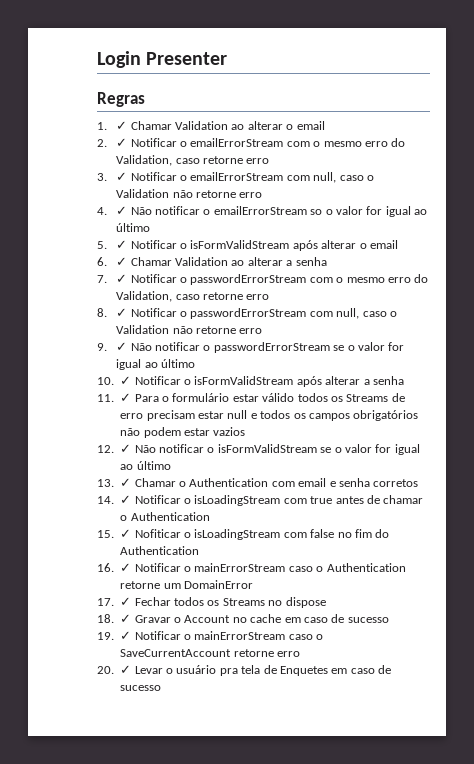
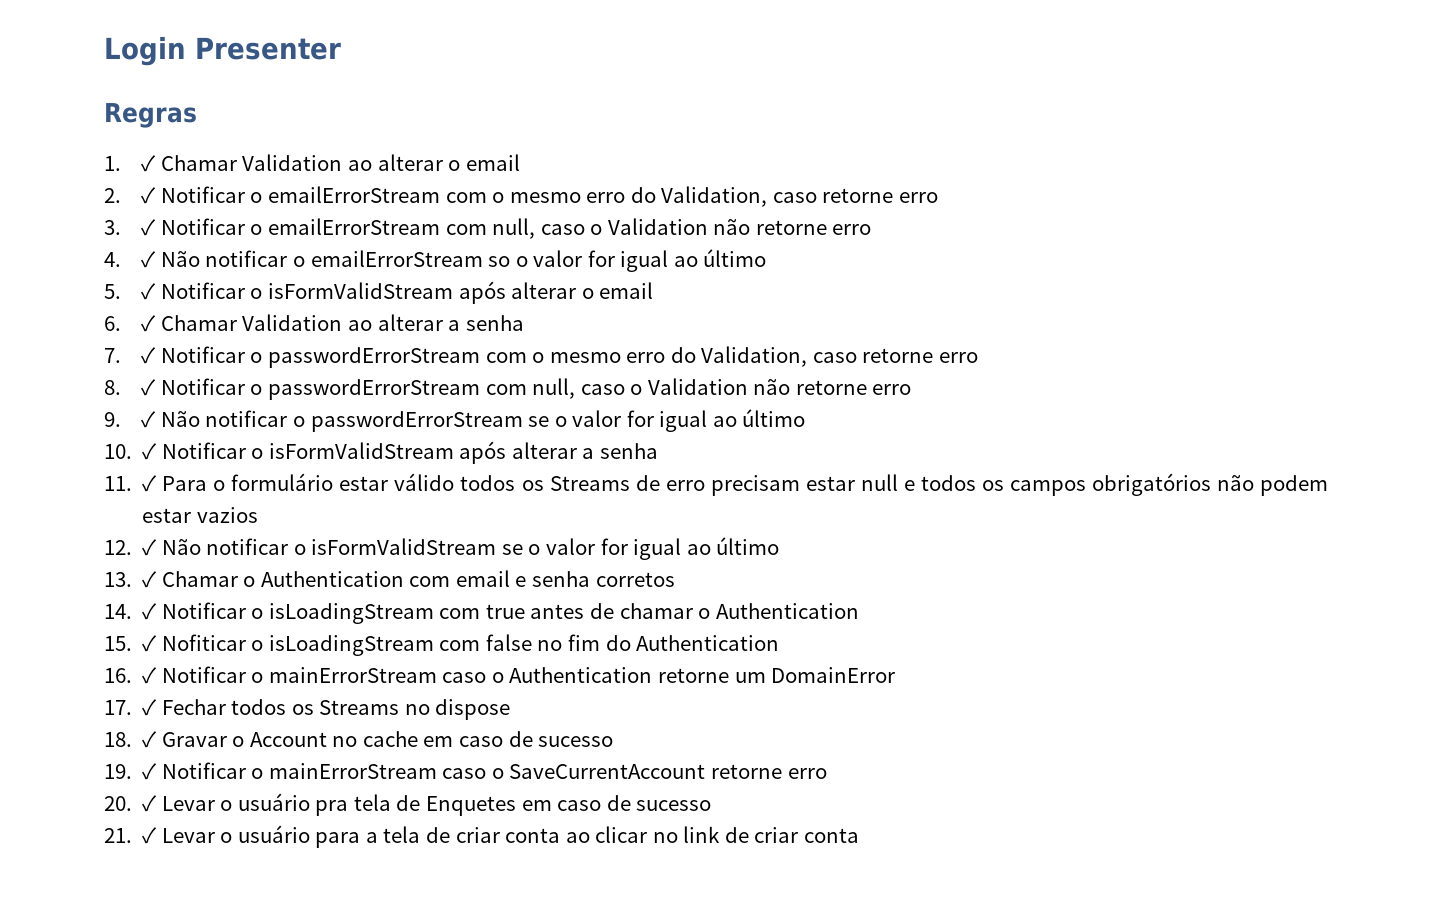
+ 21. ✓ Levar o usuário para a tela de criar conta ao clicar no link de criar conta

